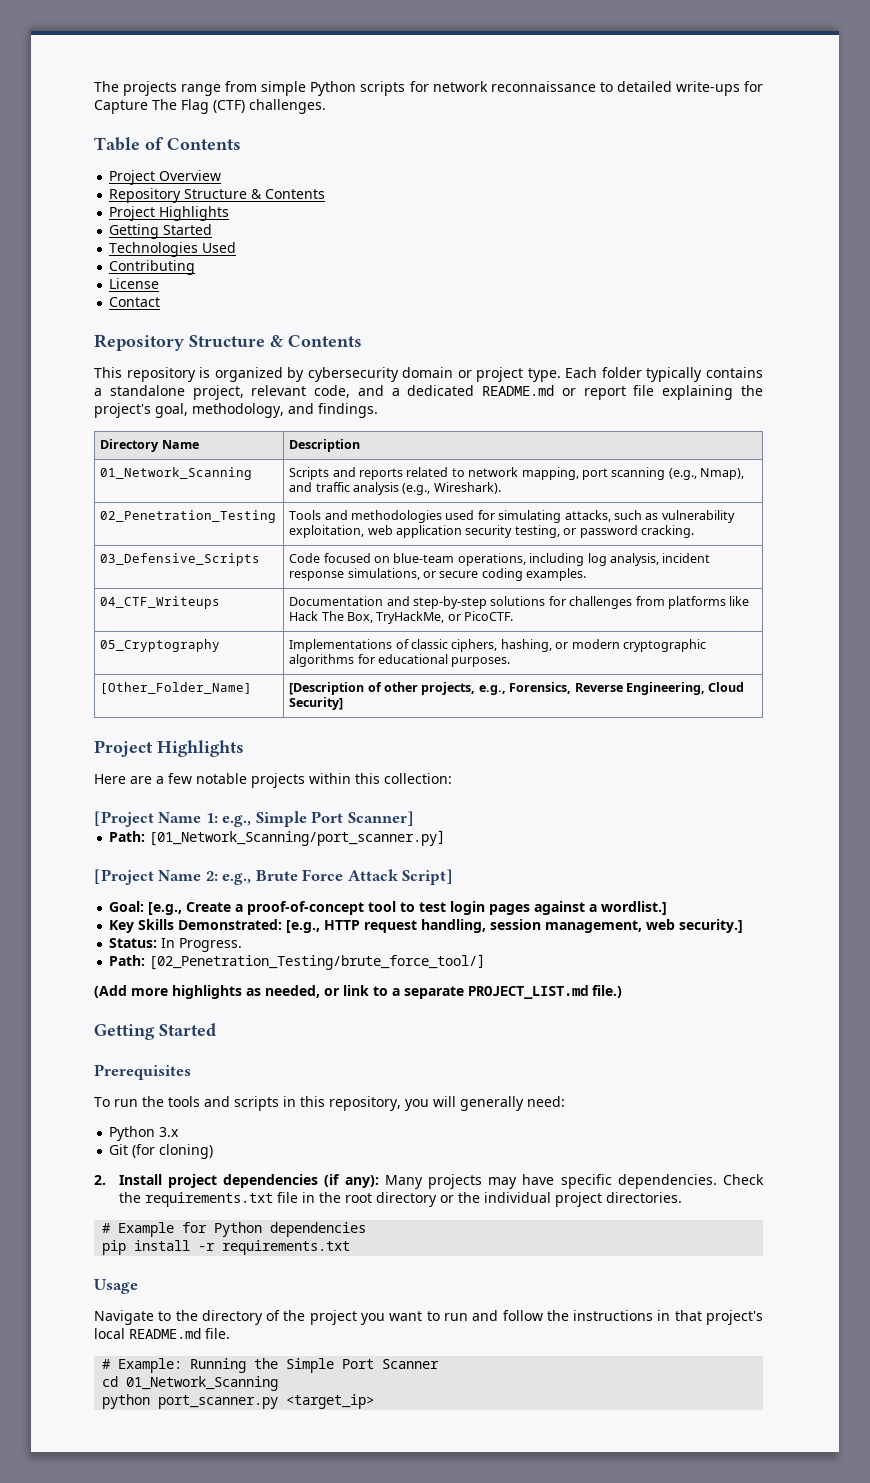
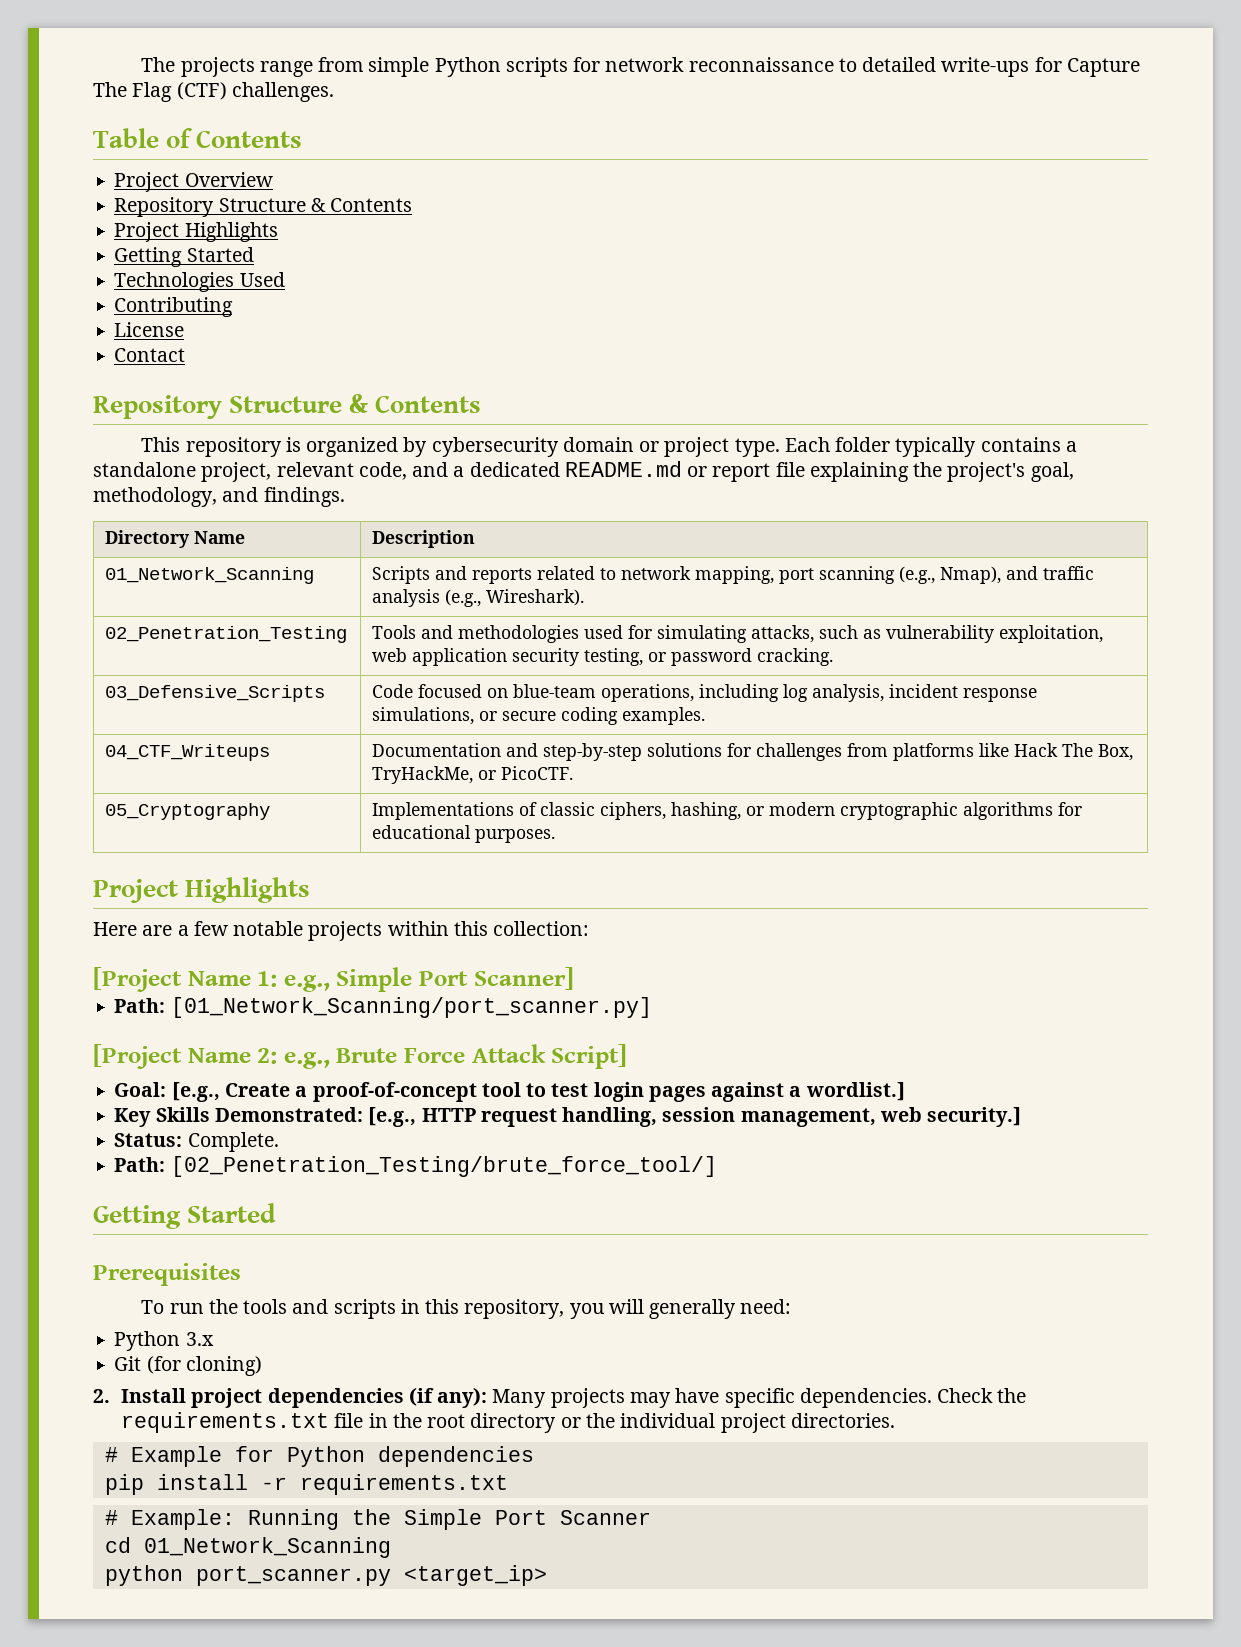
- [Other_Folder_Name] | [Description of other projects, e.g., Forensics, Reverse Engineering, Cloud Security]
- Status: In Progress.
+ Status: Complete.
- (Add more highlights as needed, or link to a separate PROJECT_LIST.md file.)
- Usage
- Navigate to the directory of the project you want to run and follow the instructions in that project's local README.md file.

